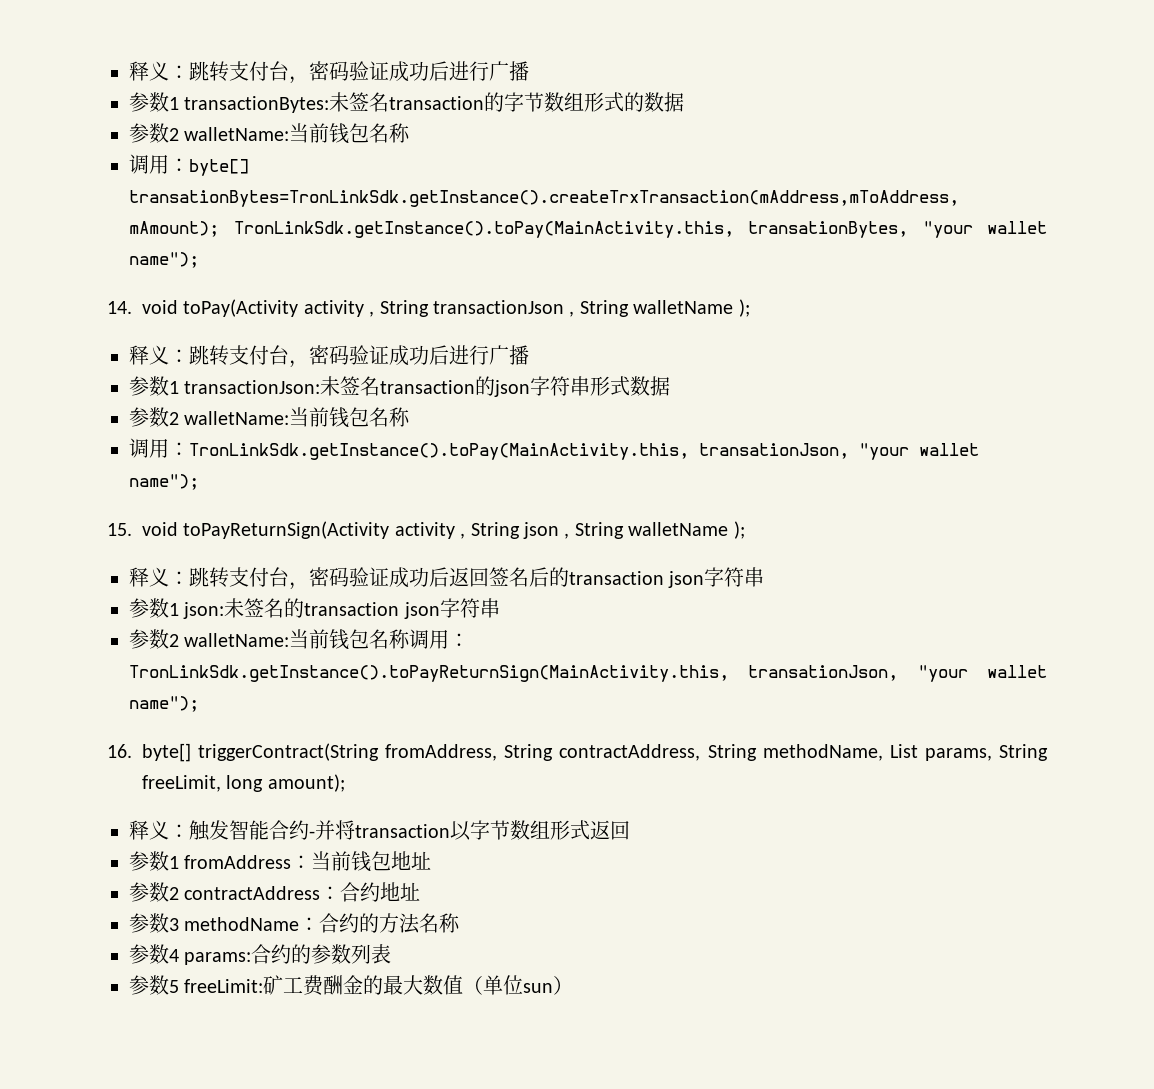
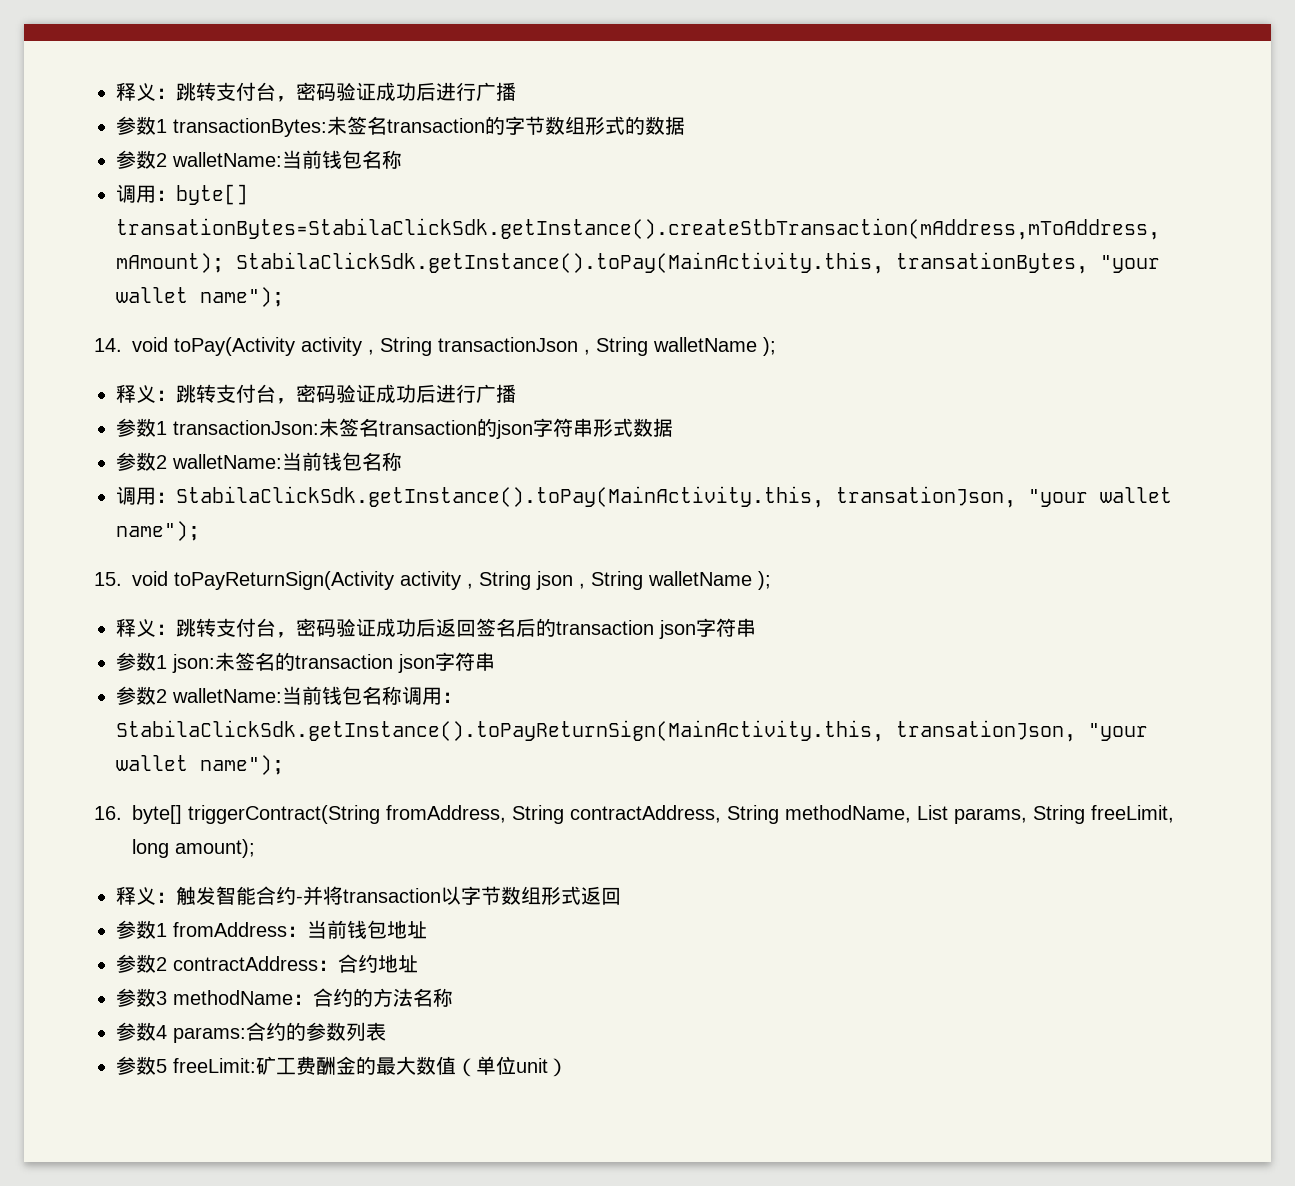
- 调用：byte[] transationBytes=TronLinkSdk.getInstance().createTrxTransaction(mAddress,mToAddress, mAmount); TronLinkSdk.getInstance().toPay(MainActivity.this, transationBytes, "your wallet name");
+ 调用：byte[] transationBytes=StabilaClickSdk.getInstance().createStbTransaction(mAddress,mToAddress, mAmount); StabilaClickSdk.getInstance().toPay(MainActivity.this, transationBytes, "your wallet name");
- 调用：TronLinkSdk.getInstance().toPay(MainActivity.this, transationJson, "your wallet name");
+ 调用：StabilaClickSdk.getInstance().toPay(MainActivity.this, transationJson, "your wallet name");
- 参数2 walletName:当前钱包名称调用：TronLinkSdk.getInstance().toPayReturnSign(MainActivity.this, transationJson, "your wallet name");
+ 参数2 walletName:当前钱包名称调用：StabilaClickSdk.getInstance().toPayReturnSign(MainActivity.this, transationJson, "your wallet name");
- 参数5 freeLimit:矿工费酬金的最大数值（单位sun）
+ 参数5 freeLimit:矿工费酬金的最大数值（单位unit）

